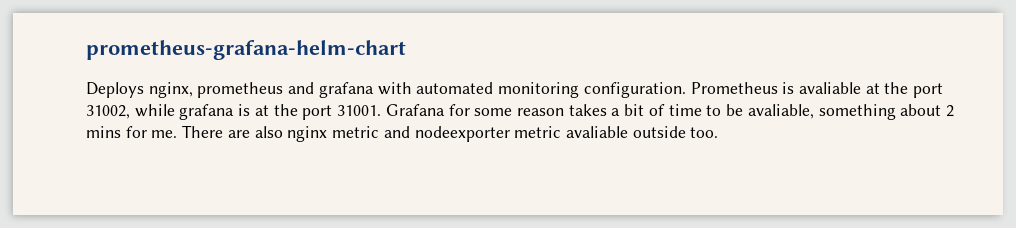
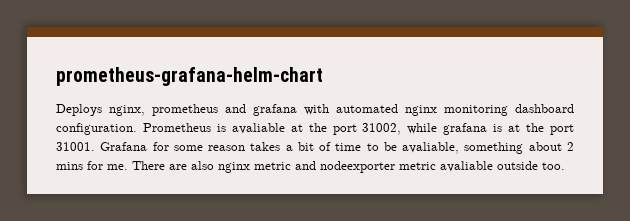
- Deploys nginx, prometheus and grafana with automated monitoring configuration.
+ Deploys nginx, prometheus and grafana with automated nginx monitoring dashboard configuration.

